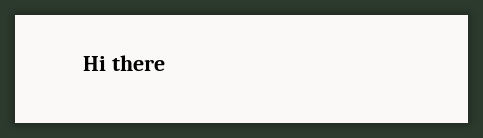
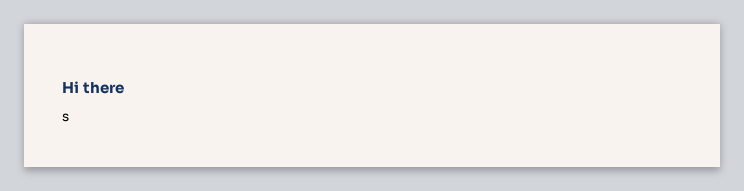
+ s

